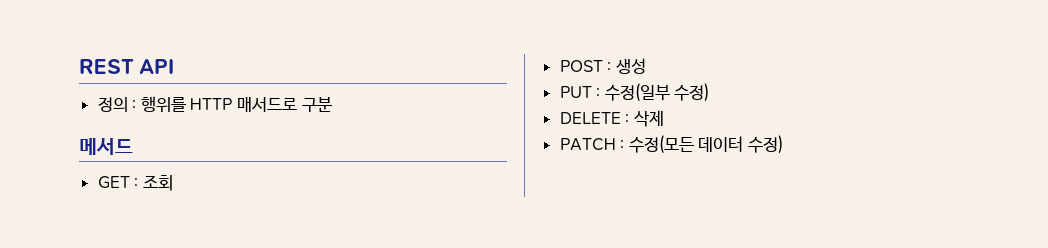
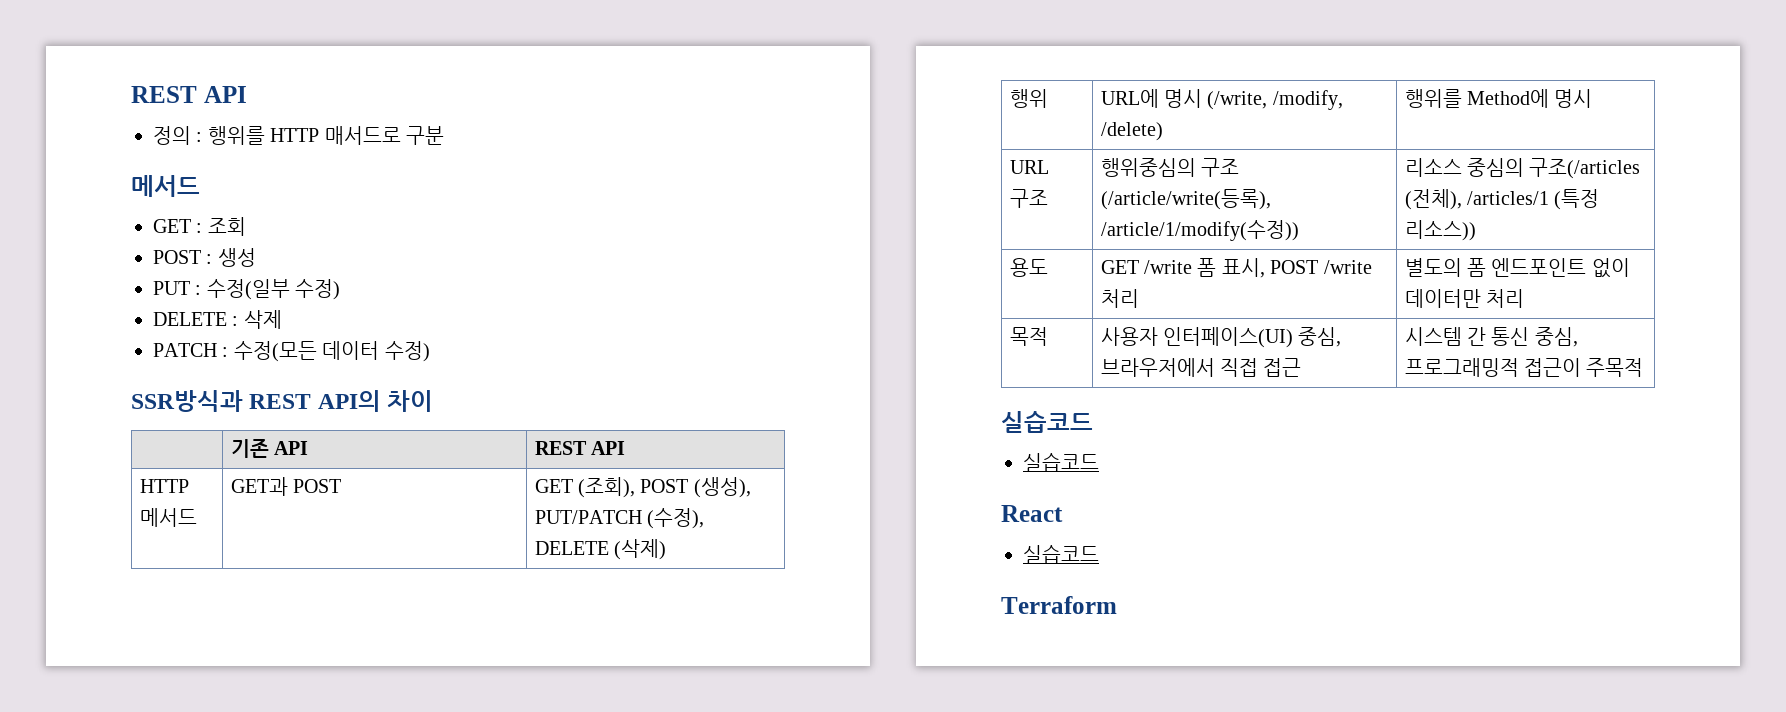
+ SSR방식과 REST API의 차이
+ | 기존 API | REST API
+ HTTP 메서드 | GET과 POST | GET (조회), POST (생성), PUT/PATCH (수정), DELETE (삭제)
+ 행위 | URL에 명시 (/write, /modify, /delete) | 행위를 Method에 명시
+ URL 구조 | 행위중심의 구조 (/article/write(등록), /article/1/modify(수정)) | 리소스 중심의 구조(/articles (전체), /articles/1 (특정 리소스))
+ 용도 | GET /write 폼 표시, POST /write 처리 | 별도의 폼 엔드포인트 없이 데이터만 처리
+ 목적 | 사용자 인터페이스(UI) 중심, 브라우저에서 직접 접근 | 시스템 간 통신 중심, 프로그래밍적 접근이 주목적
+ 실습코드
+ 실습코드
+ React
+ 실습코드
+ Terraform

